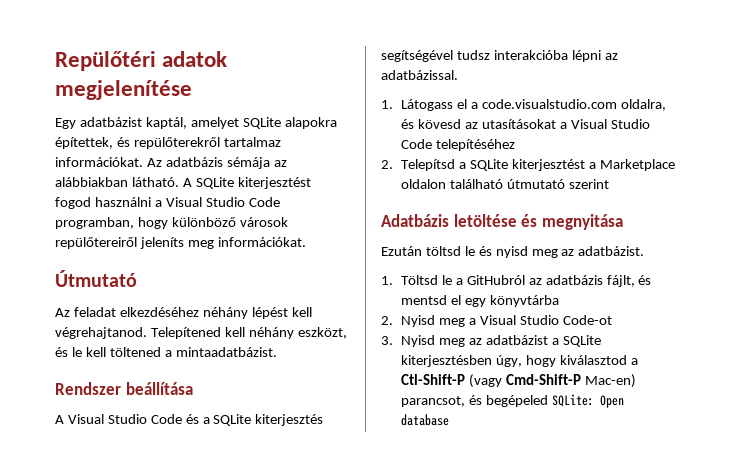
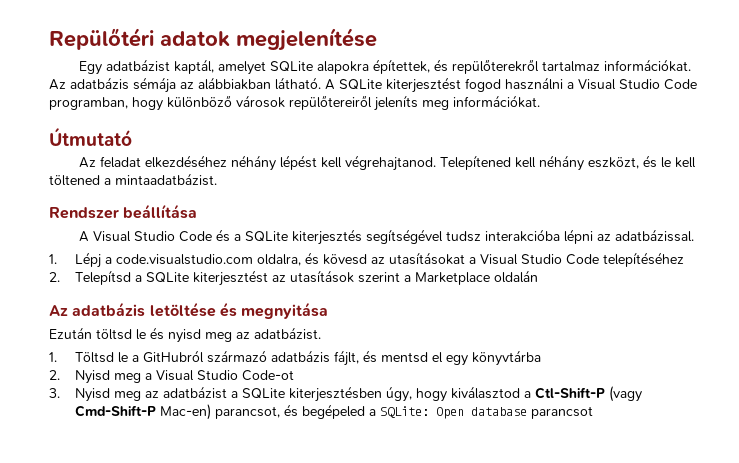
- 1. Látogass el a code.visualstudio.com oldalra, és kövesd az utasításokat a Visual Studio Code telepítéséhez
+ 1. Lépj a code.visualstudio.com oldalra, és kövesd az utasításokat a Visual Studio Code telepítéséhez
- 2. Telepítsd a SQLite kiterjesztést a Marketplace oldalon található útmutató szerint
- Adatbázis letöltése és megnyitása
+ 2. Telepítsd a SQLite kiterjesztést az utasítások szerint a Marketplace oldalán
+ Az adatbázis letöltése és megnyitása
- 1. Töltsd le a GitHubról az adatbázis fájlt, és mentsd el egy könyvtárba
+ 1. Töltsd le a GitHubról származó adatbázis fájlt, és mentsd el egy könyvtárba
- 3. Nyisd meg az adatbázist a SQLite kiterjesztésben úgy, hogy kiválasztod a Ctl-Shift-P (vagy Cmd-Shift-P Mac-en) parancsot, és begépeled SQLite: Open database
+ 3. Nyisd meg az adatbázist a SQLite kiterjesztésben úgy, hogy kiválasztod a Ctl-Shift-P (vagy Cmd-Shift-P Mac-en) parancsot, és begépeled a SQLite: Open database parancsot

